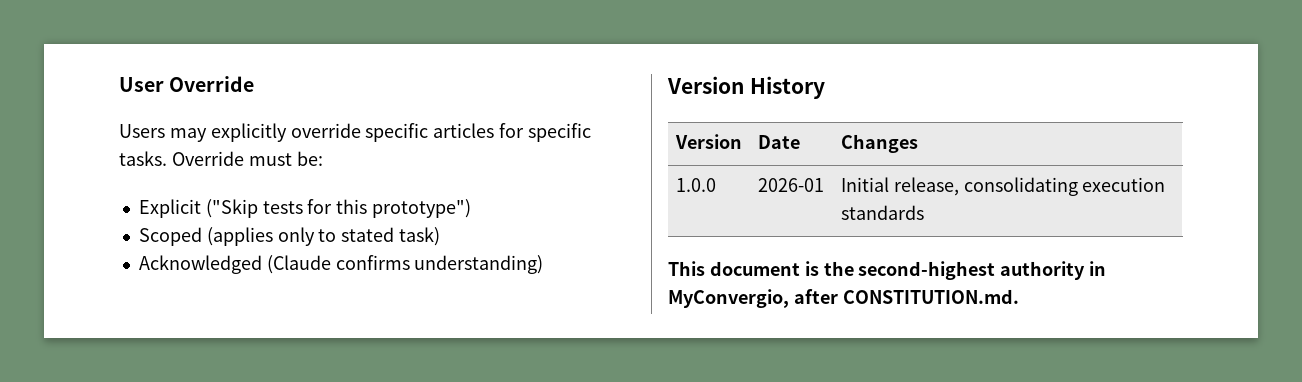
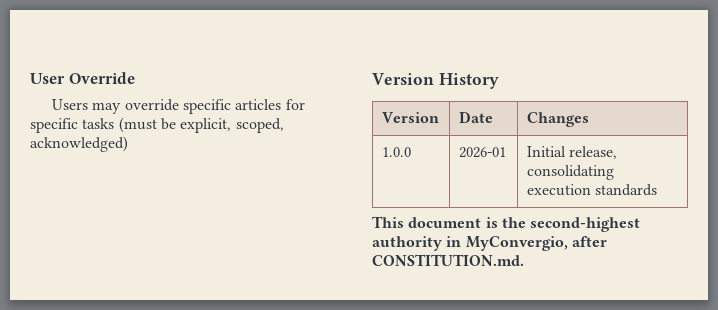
- Users may explicitly override specific articles for specific tasks. Override must be:
- Explicit ("Skip tests for this prototype")
- Scoped (applies only to stated task)
- Acknowledged (Claude confirms understanding)
+ Users may override specific articles for specific tasks (must be explicit, scoped, acknowledged)

